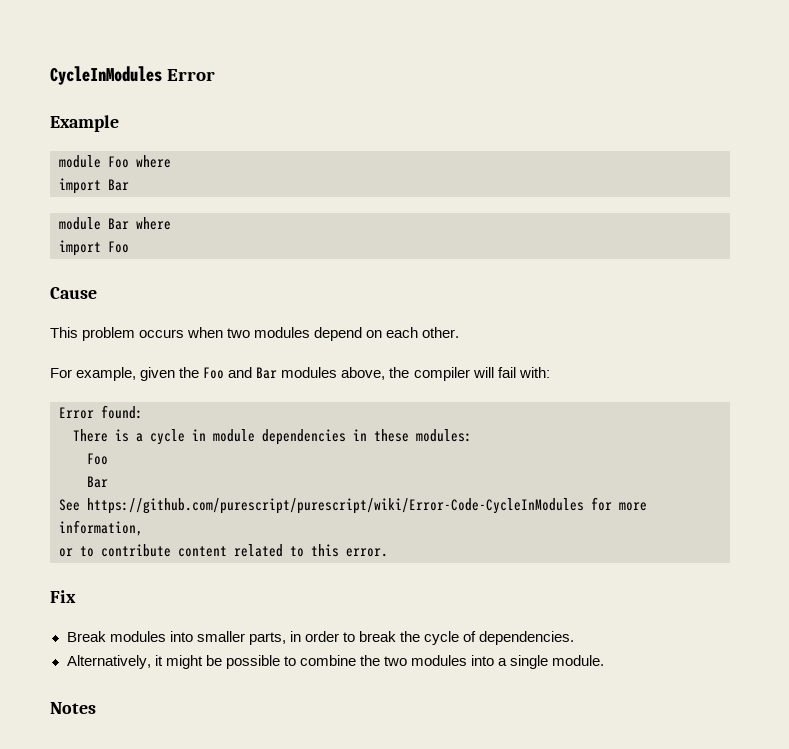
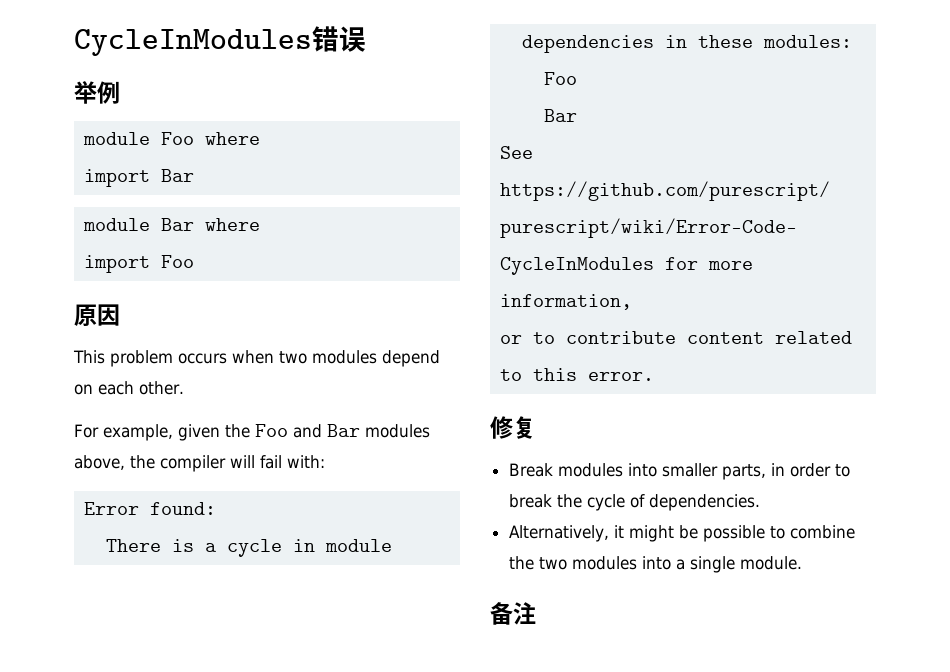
- CycleInModules Error
- Example
+ CycleInModules错误
+ 举例
- Cause
+ 原因
- Fix
+ 修复
- Notes
+ 备注

